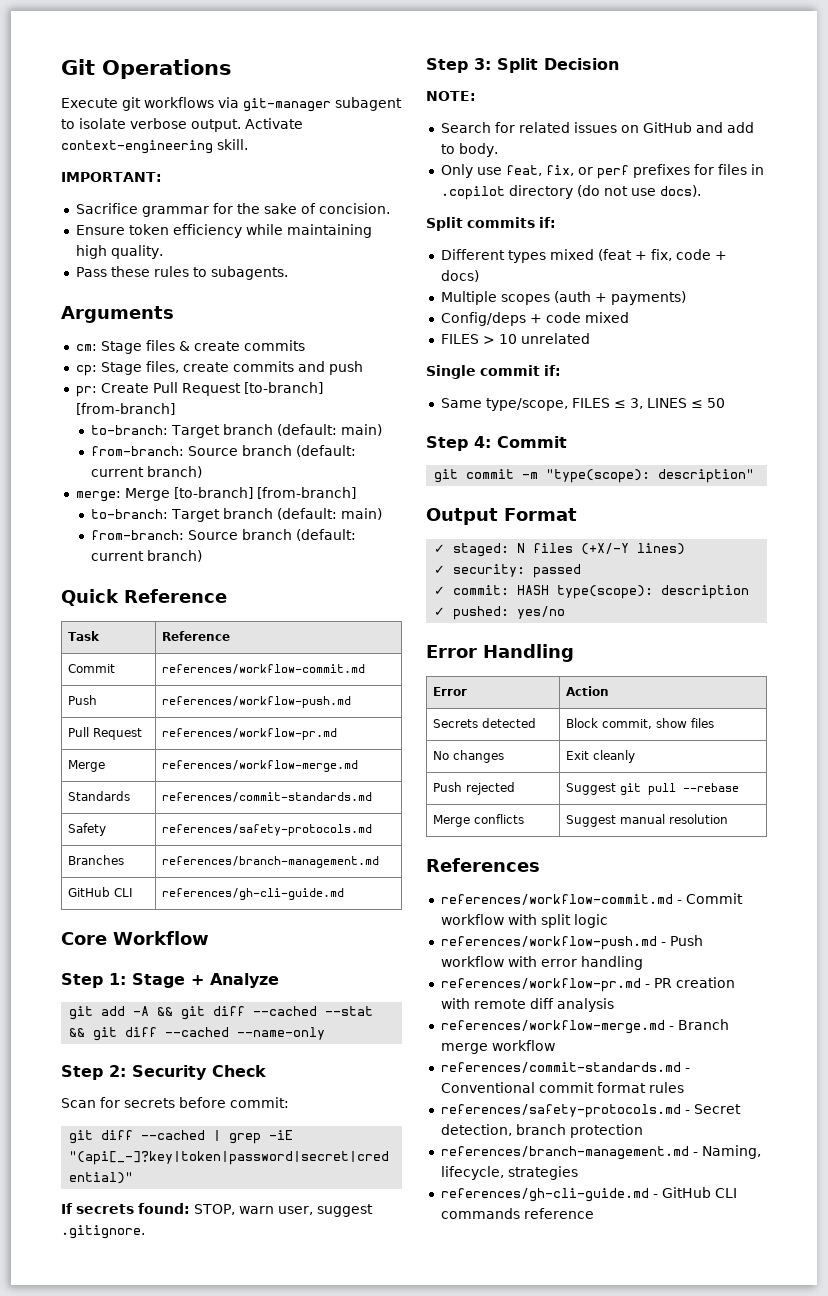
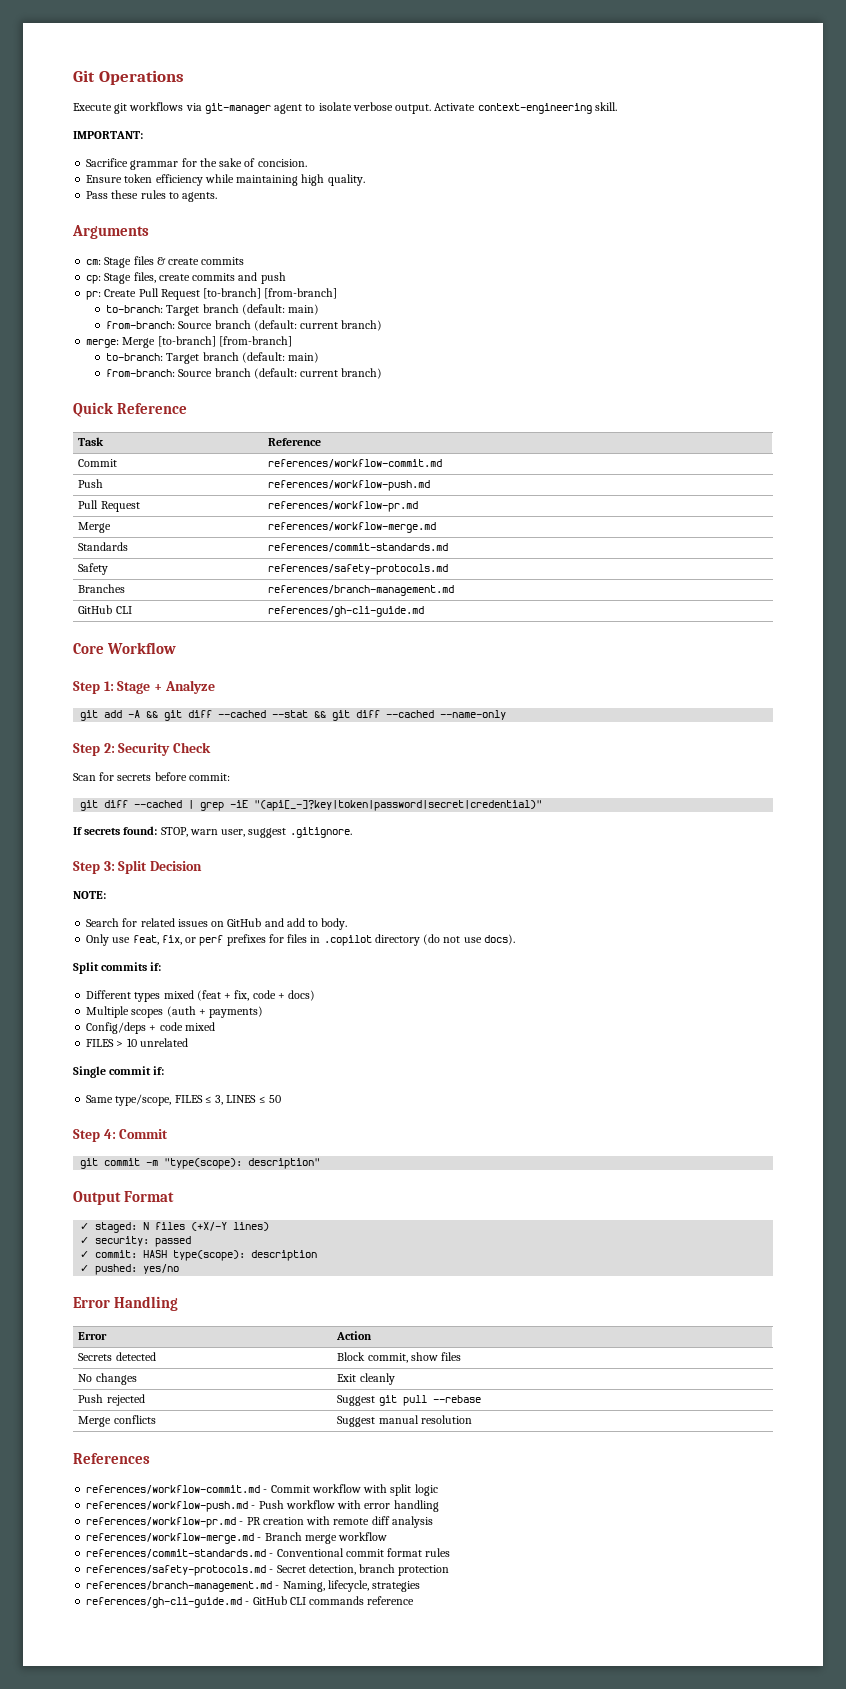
- Execute git workflows via git-manager subagent to isolate verbose output.
+ Execute git workflows via git-manager agent to isolate verbose output.
- Pass these rules to subagents.
+ Pass these rules to agents.

